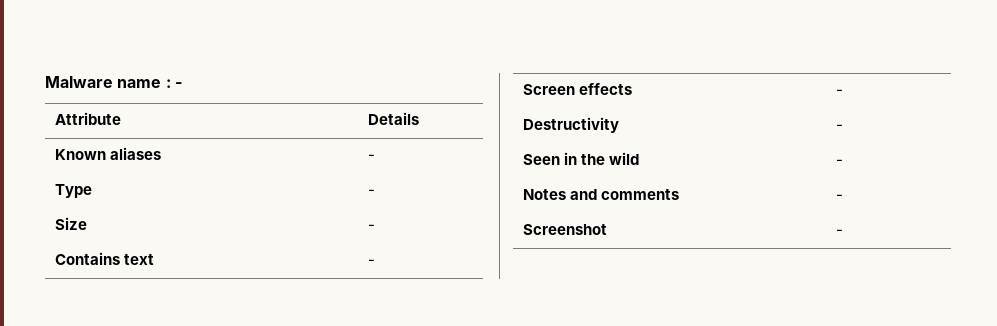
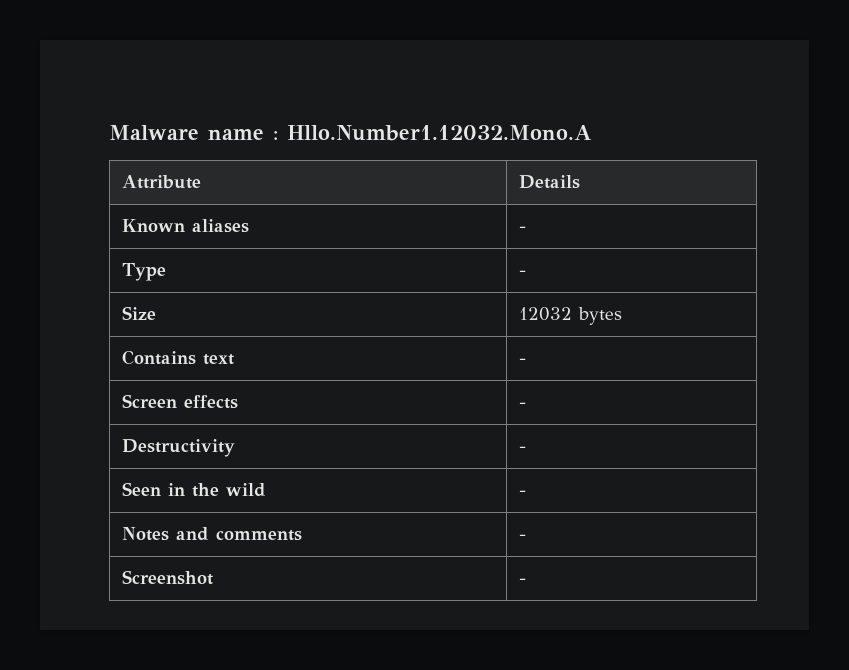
- Malware name : -
+ Malware name : Hllo.Number1.12032.Mono.A
- Size | -
+ Size | 12032 bytes

